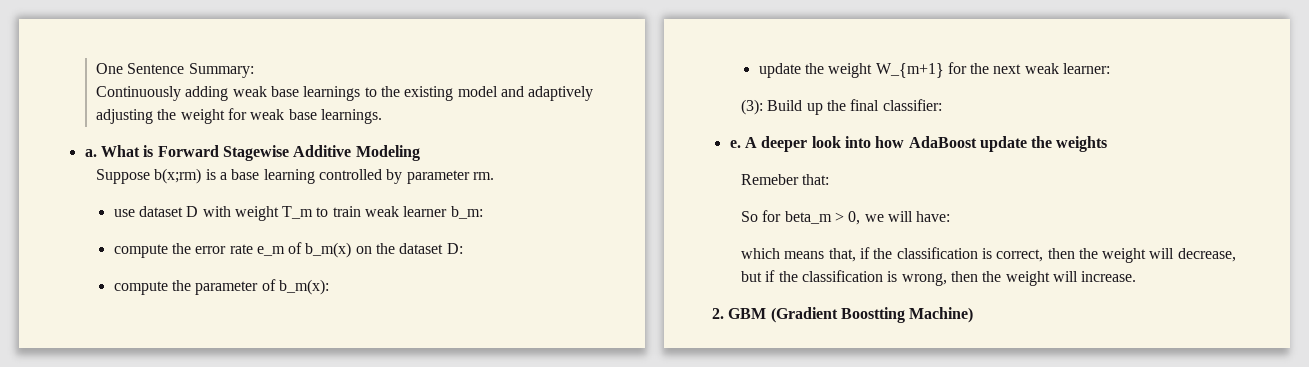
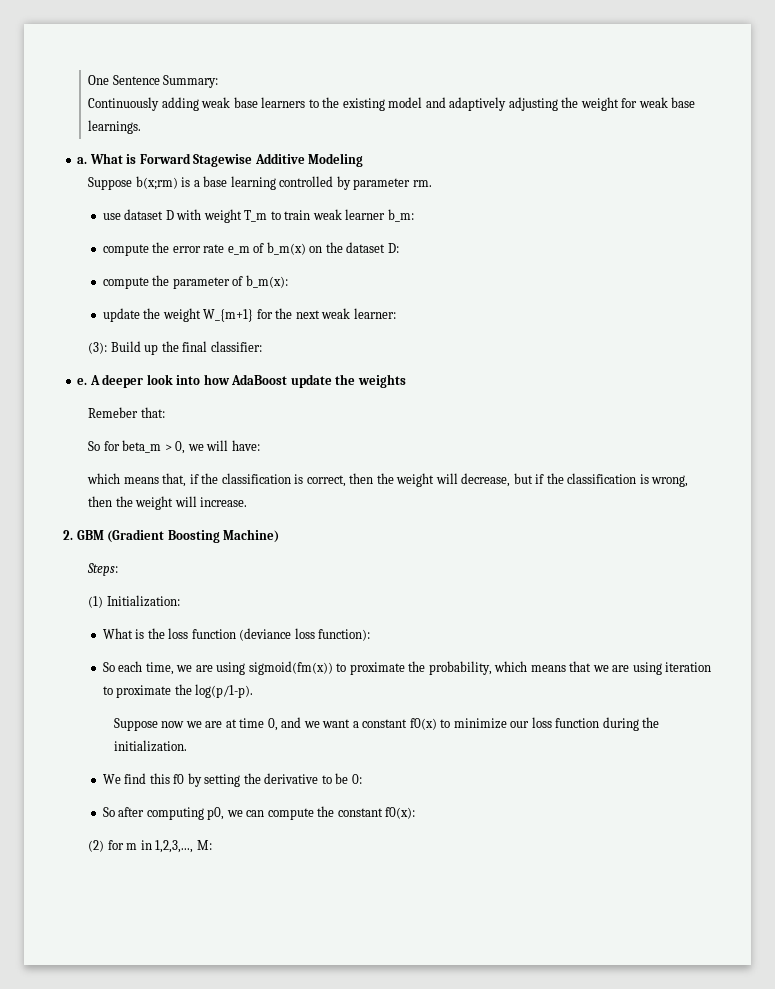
- Continuously adding weak base learnings to the existing model and adaptively adjusting the weight for weak base learnings.
+ Continuously adding weak base learners to the existing model and adaptively adjusting the weight for weak base learnings.
- 2. GBM (Gradient Boostting Machine)
+ 2. GBM (Gradient Boosting Machine)
+ Steps:
+ (1) Initialization:
+ What is the loss function (deviance loss function):
+ So each time, we are using sigmoid(fm(x)) to proximate the probability, which means that we are using iteration to proximate the log(p/1-p).
+ Suppose now we are at time 0, and we want a constant f0(x) to minimize our loss function during the initialization.
+ We find this f0 by setting the derivative to be 0:
+ So after computing p0, we can compute the constant f0(x):
+ (2) for m in 1,2,3,..., M:

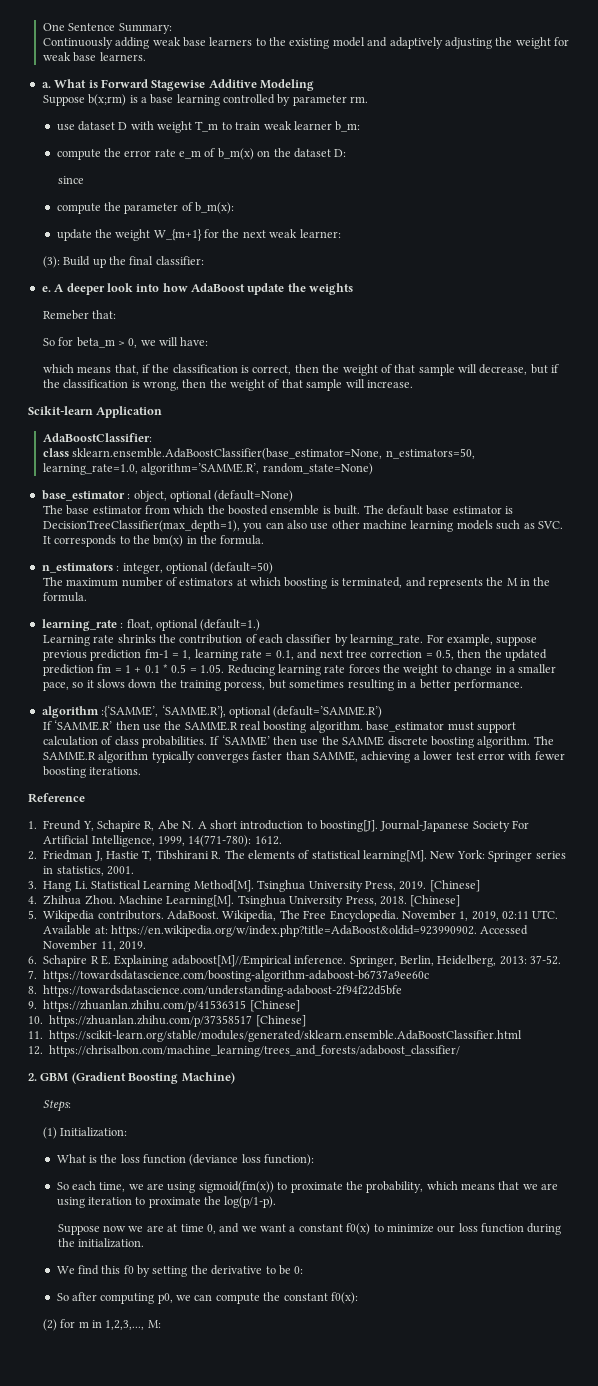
- Continuously adding weak base learners to the existing model and adaptively adjusting the weight for weak base learnings.
+ Continuously adding weak base learners to the existing model and adaptively adjusting the weight for weak base learners.
+ since
- which means that, if the classification is correct, then the weight will decrease, but if the classification is wrong, then the weight will increase.
+ which means that, if the classification is correct, then the weight of that sample will decrease, but if the classification is wrong, then the weight of that sample will increase.
+ Scikit-learn Application
+ AdaBoostClassifier:
+ class sklearn.ensemble.AdaBoostClassifier(base_estimator=None, n_estimators=50, learning_rate=1.0, algorithm=’SAMME.R’, random_state=None)
+ base_estimator : object, optional (default=None)
+ The base estimator from which the boosted ensemble is built. The default base estimator is DecisionTreeClassifier(max_depth=1), you can also use other machine learning models such as SVC. It corresponds to the bm(x) in the formula.
+ n_estimators : integer, optional (default=50)
+ The maximum number of estimators at which boosting is terminated, and represents the M in the formula.
+ learning_rate : float, optional (default=1.)
+ Learning rate shrinks the contribution of each classifier by learning_rate. For example, suppose previous prediction fm-1 = 1, learning rate = 0.1, and next tree correction = 0.5, then the updated prediction fm = 1 + 0.1 * 0.5 = 1.05. Reducing learning rate forces the weight to change in a smaller pace, so it slows down the training porcess, but sometimes resulting in a better performance.
+ algorithm :{‘SAMME’, ‘SAMME.R’}, optional (default=’SAMME.R’)
+ If ‘SAMME.R’ then use the SAMME.R real boosting algorithm. base_estimator must support calculation of class probabilities. If ‘SAMME’ then use the SAMME discrete boosting algorithm. The SAMME.R algorithm typically converges faster than SAMME, achieving a lower test error with fewer boosting iterations.
+ Reference
+ 1. Freund Y, Schapire R, Abe N. A short introduction to boosting[J]. Journal-Japanese Society For Artificial Intelligence, 1999, 14(771-780): 1612.
+ 2. Friedman J, Hastie T, Tibshirani R. The elements of statistical learning[M]. New York: Springer series in statistics, 2001.
+ 3. Hang Li. Statistical Learning Method[M]. Tsinghua University Press, 2019. [Chinese]
+ 4. Zhihua Zhou. Machine Learning[M]. Tsinghua University Press, 2018. [Chinese]
+ 5. Wikipedia contributors. AdaBoost. Wikipedia, The Free Encyclopedia. November 1, 2019, 02:11 UTC. Available at: https://en.wikipedia.org/w/index.php?title=AdaBoost&oldid=923990902. Accessed November 11, 2019.
+ 6. Schapire R E. Explaining adaboost[M]//Empirical inference. Springer, Berlin, Heidelberg, 2013: 37-52.
+ 7. https://towardsdatascience.com/boosting-algorithm-adaboost-b6737a9ee60c
+ 8. https://towardsdatascience.com/understanding-adaboost-2f94f22d5bfe
+ 9. https://zhuanlan.zhihu.com/p/41536315 [Chinese]
+ 10. https://zhuanlan.zhihu.com/p/37358517 [Chinese]
+ 11. https://scikit-learn.org/stable/modules/generated/sklearn.ensemble.AdaBoostClassifier.html
+ 12. https://chrisalbon.com/machine_learning/trees_and_forests/adaboost_classifier/

